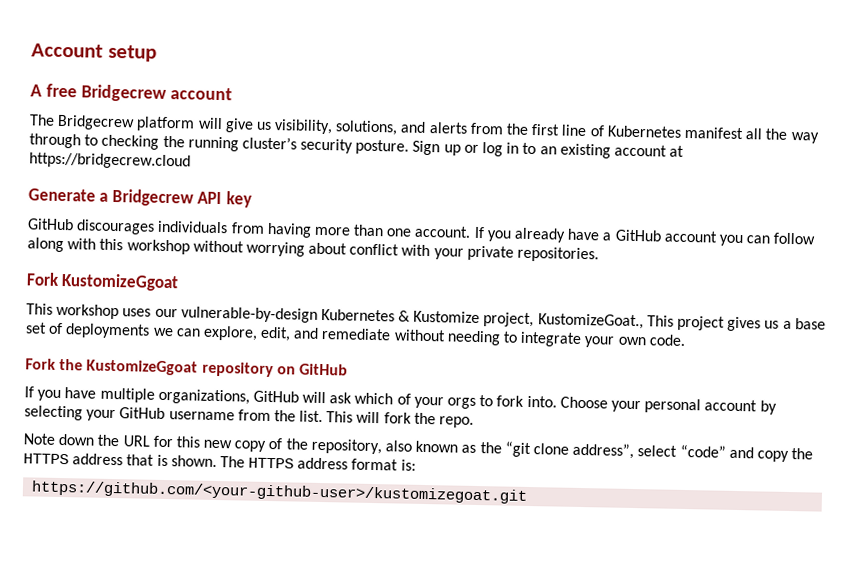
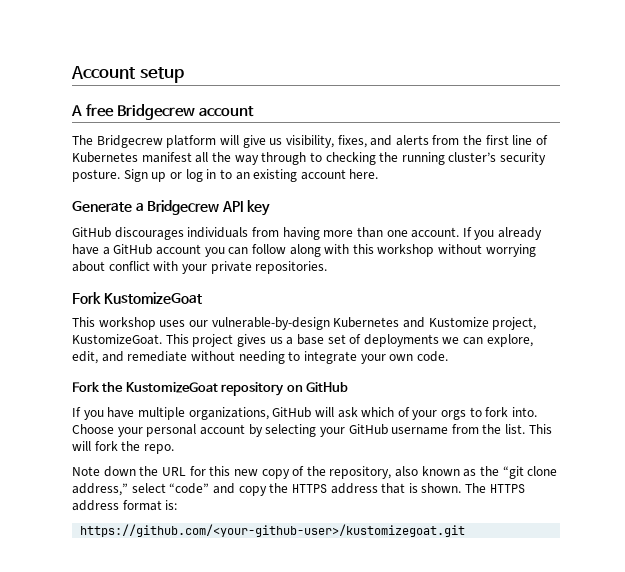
- The Bridgecrew platform will give us visibility, solutions, and alerts from the first line of Kubernetes manifest all the way through to checking the running cluster’s security posture.
+ The Bridgecrew platform will give us visibility, fixes, and alerts from the first line of Kubernetes manifest all the way through to checking the running cluster’s security posture.
- Sign up or log in to an existing account at https://bridgecrew.cloud
+ Sign up or log in to an existing account here.
- Fork KustomizeGgoat
+ Fork KustomizeGoat
- This workshop uses our vulnerable-by-design Kubernetes & Kustomize project, KustomizeGoat., This project gives us a base set of deployments we can explore, edit, and remediate without needing to integrate your own code.
+ This workshop uses our vulnerable-by-design Kubernetes and Kustomize project, KustomizeGoat. This project gives us a base set of deployments we can explore, edit, and remediate without needing to integrate your own code.
- Fork the KustomizeGgoat repository on GitHub
+ Fork the KustomizeGoat repository on GitHub
- Note down the URL for this new copy of the repository, also known as the “git clone address”, select “code” and copy the HTTPS address that is shown.
+ Note down the URL for this new copy of the repository, also known as the “git clone address,” select “code” and copy the HTTPS address that is shown.

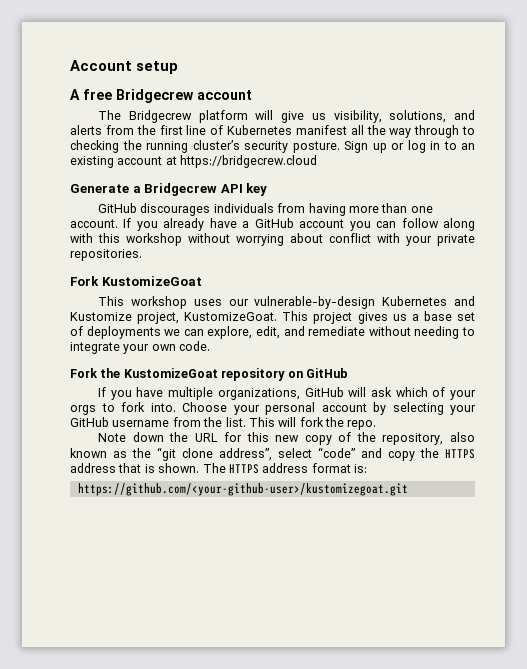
- The Bridgecrew platform will give us visibility, fixes, and alerts from the first line of Kubernetes manifest all the way through to checking the running cluster’s security posture.
+ The Bridgecrew platform will give us visibility, solutions, and alerts from the first line of Kubernetes manifest all the way through to checking the running cluster’s security posture.
- Sign up or log in to an existing account here.
+ Sign up or log in to an existing account at https://bridgecrew.cloud
- Note down the URL for this new copy of the repository, also known as the “git clone address,” select “code” and copy the HTTPS address that is shown.
+ Note down the URL for this new copy of the repository, also known as the “git clone address”, select “code” and copy the HTTPS address that is shown.

